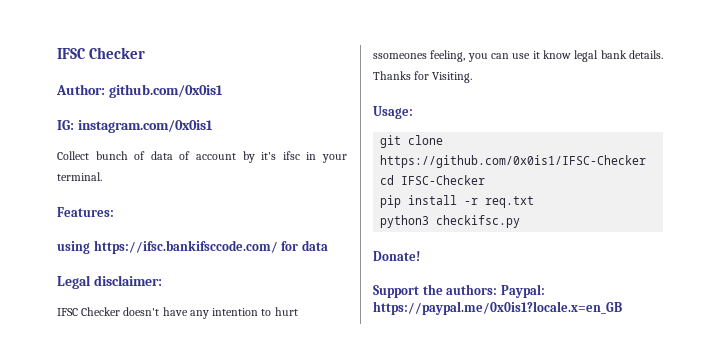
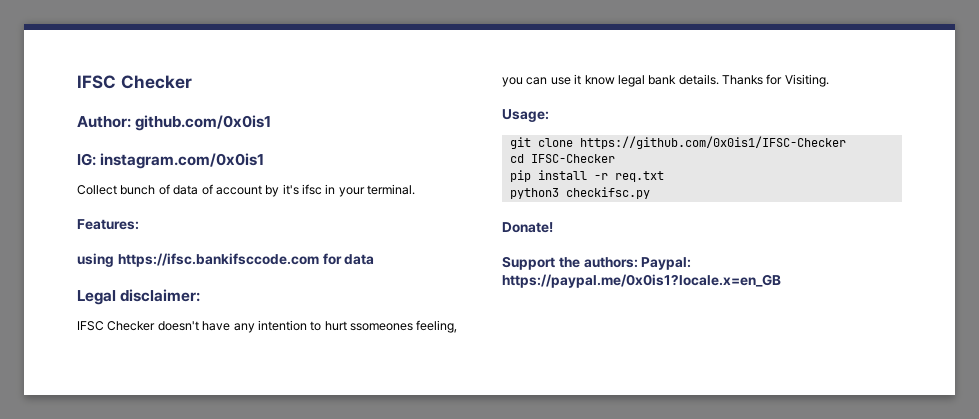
- using https://ifsc.bankifsccode.com/ for data
+ using https://ifsc.bankifsccode.com for data

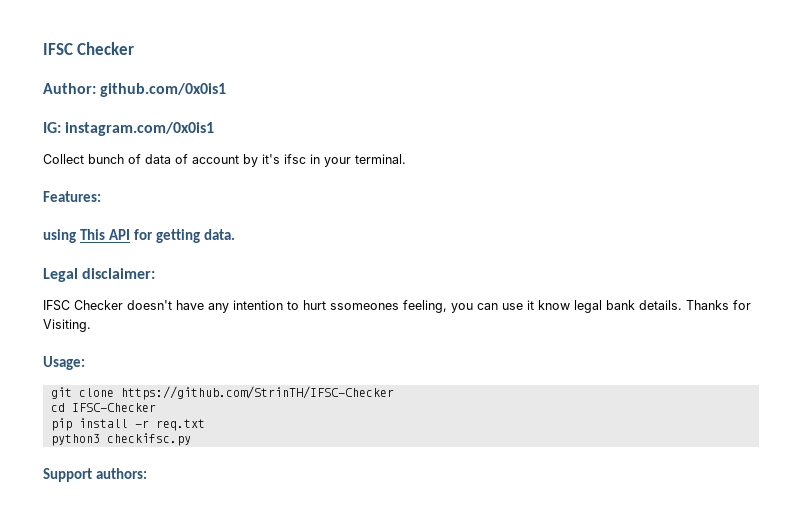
- using https://ifsc.bankifsccode.com for data
+ using This API for getting data.
- git clone https://github.com/0x0is1/IFSC-Checker
+ git clone https://github.com/StrinTH/IFSC-Checker
- Donate!
- Support the authors: Paypal: https://paypal.me/0x0is1?locale.x=en_GB
+ Support authors:

